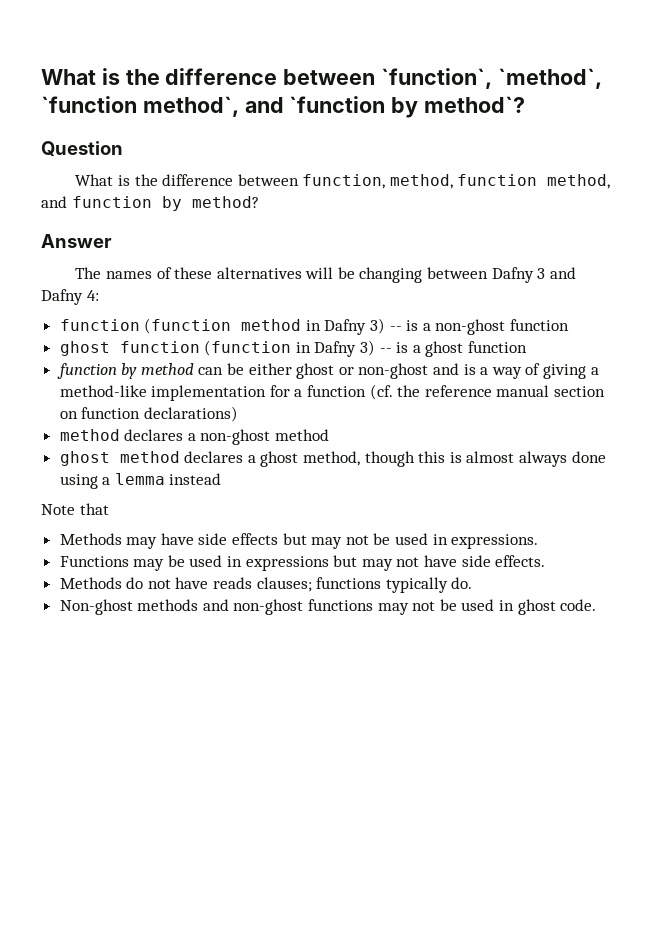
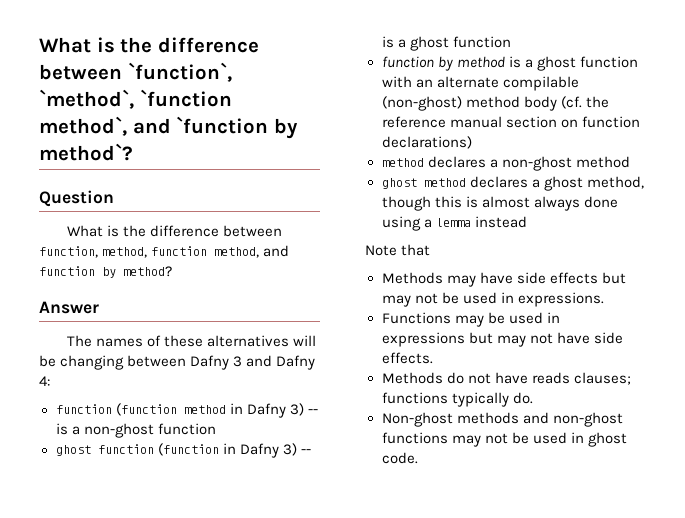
- function by method can be either ghost or non-ghost and is a way of giving a method-like implementation for a function (cf. the reference manual section on function declarations)
+ function by method is a ghost function with an alternate compilable (non-ghost) method body (cf. the reference manual section on function declarations)

